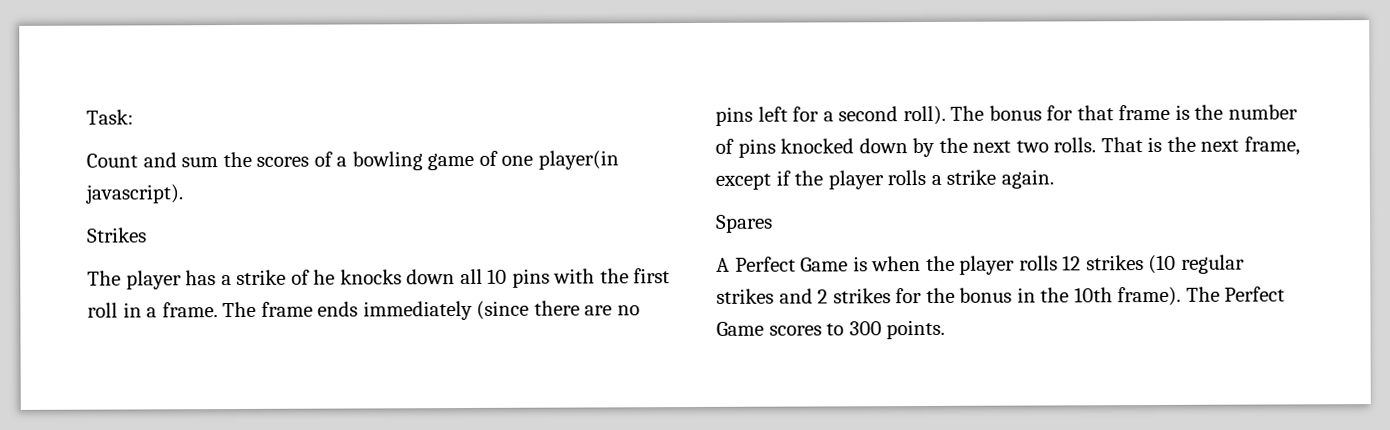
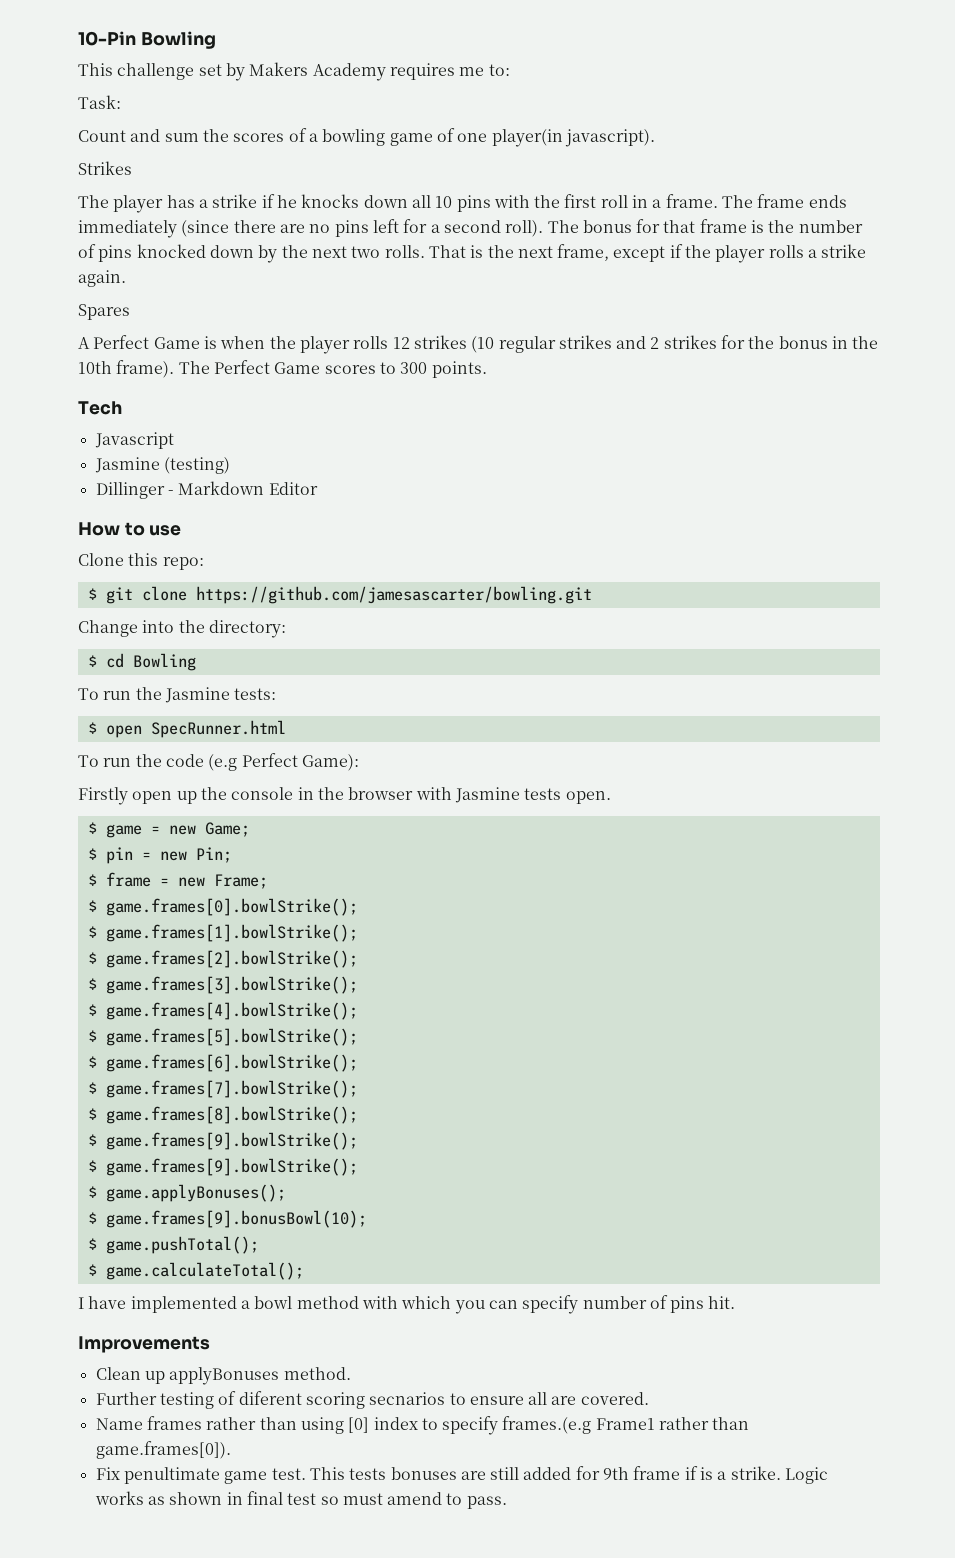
+ 10-Pin Bowling
+ This challenge set by Makers Academy requires me to:
- The player has a strike of he knocks down all 10 pins with the first roll in a frame.
+ The player has a strike if he knocks down all 10 pins with the first roll in a frame.
+ Tech
+ Javascript
+ Jasmine (testing)
+ Dillinger - Markdown Editor
+ How to use
+ Clone this repo:
+ $ git clone https://github.com/jamesascarter/bowling.git
+ Change into the directory:
+ $ cd Bowling
+ To run the Jasmine tests:
+ $ open SpecRunner.html
+ To run the code (e.g Perfect Game):
+ Firstly open up the console in the browser with Jasmine tests open.
+ $ game = new Game;
+ $ pin = new Pin;
+ $ frame = new Frame;
+ $ game.frames[0].bowlStrike();
+ $ game.frames[1].bowlStrike();
+ $ game.frames[2].bowlStrike();
+ $ game.frames[3].bowlStrike();
+ $ game.frames[4].bowlStrike();
+ $ game.frames[5].bowlStrike();
+ $ game.frames[6].bowlStrike();
+ $ game.frames[7].bowlStrike();
+ $ game.frames[8].bowlStrike();
+ $ game.frames[9].bowlStrike();
+ $ game.frames[9].bowlStrike();
+ $ game.applyBonuses();
+ $ game.frames[9].bonusBowl(10);
+ $ game.pushTotal();
+ $ game.calculateTotal();
+ I have implemented a bowl method with which you can specify number of pins hit.
+ Improvements
+ Clean up applyBonuses method.
+ Further testing of diferent scoring secnarios to ensure all are covered.
+ Name frames rather than using [0] index to specify frames.(e.g Frame1 rather than game.frames[0]).
+ Fix penultimate game test. This tests bonuses are still added for 9th frame if is a strike. Logic works as shown in final test so must amend to pass.

